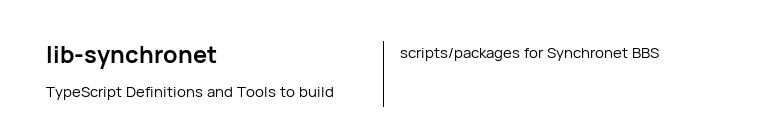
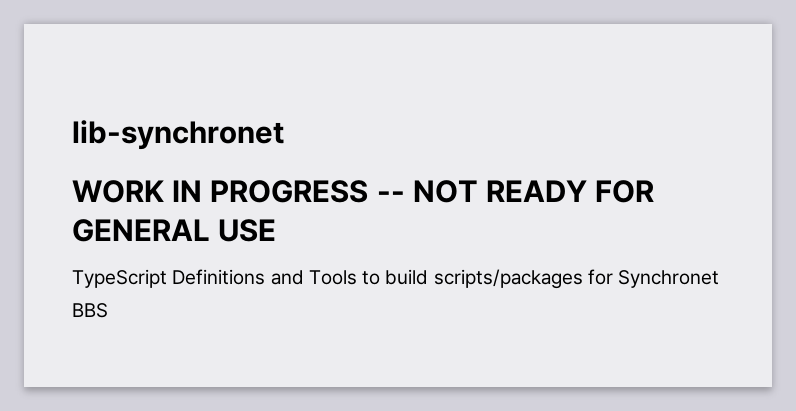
+ WORK IN PROGRESS -- NOT READY FOR GENERAL USE

